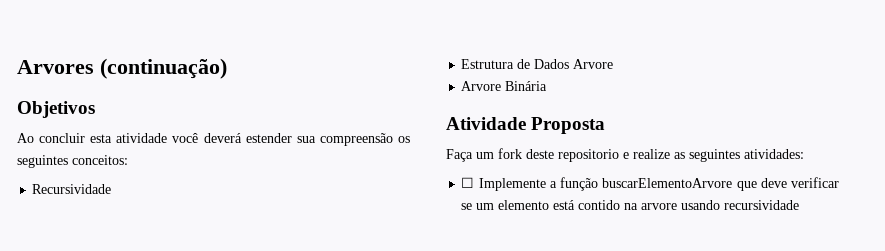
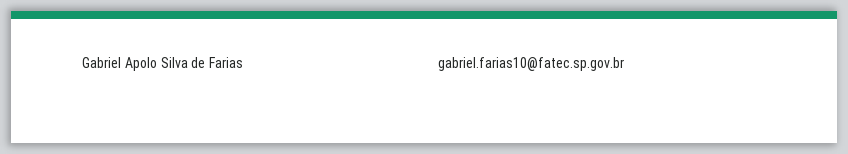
- Arvores (continuação)
- Objetivos
- Ao concluir esta atividade você deverá estender sua compreensão os seguintes conceitos:
- Recursividade
- Estrutura de Dados Arvore
- Arvore Binária
- Atividade Proposta
- Faça um fork deste repositorio e realize as seguintes atividades:
- ☐ Implemente a função buscarElementoArvore que deve verificar se um elemento está contido na arvore usando recursividade
+ Gabriel Apolo Silva de Farias gabriel.farias10@fatec.sp.gov.br

